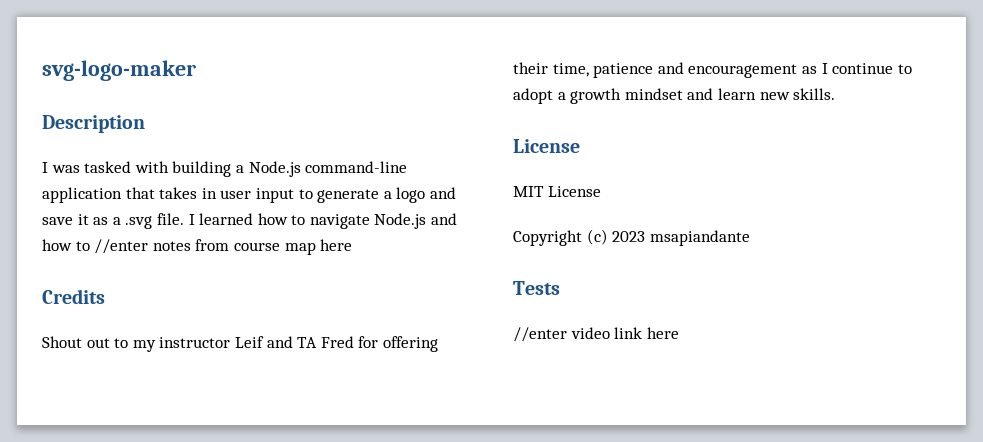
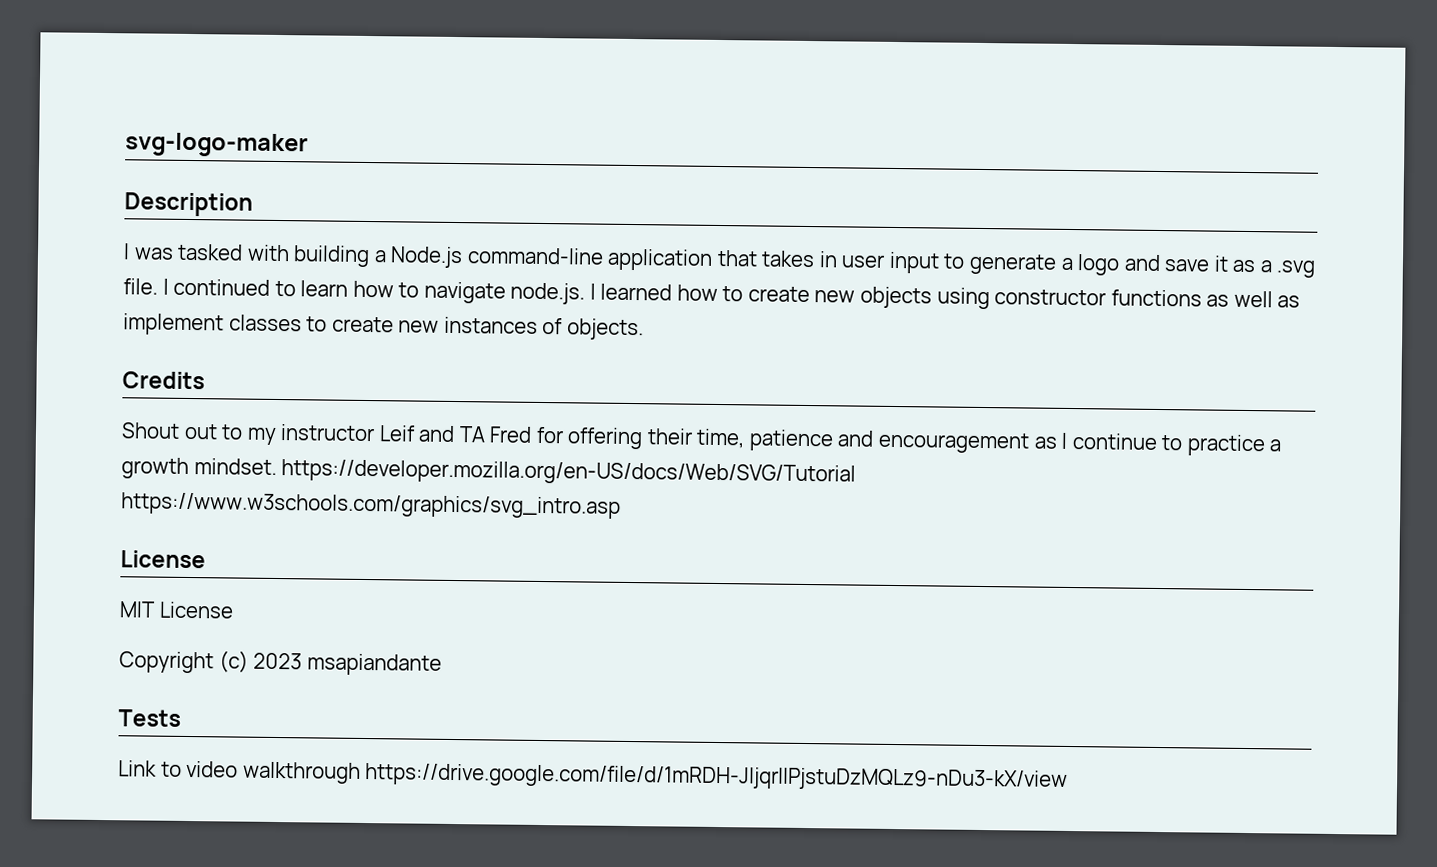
- I learned how to navigate Node.js and how to //enter notes from course map here
+ I continued to learn how to navigate node.js. I learned how to create new objects using constructor functions as well as implement classes to create new instances of objects.
- Shout out to my instructor Leif and TA Fred for offering their time, patience and encouragement as I continue to adopt a growth mindset and learn new skills.
+ Shout out to my instructor Leif and TA Fred for offering their time, patience and encouragement as I continue to practice a growth mindset. https://developer.mozilla.org/en-US/docs/Web/SVG/Tutorial https://www.w3schools.com/graphics/svg_intro.asp
- //enter video link here
+ Link to video walkthrough https://drive.google.com/file/d/1mRDH-JljqrIIPjstuDzMQLz9-nDu3-kX/view

